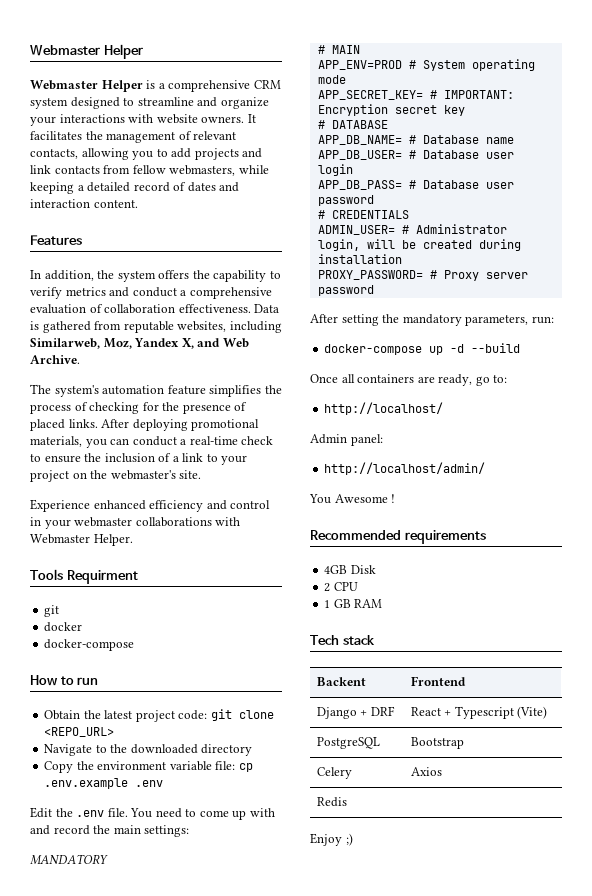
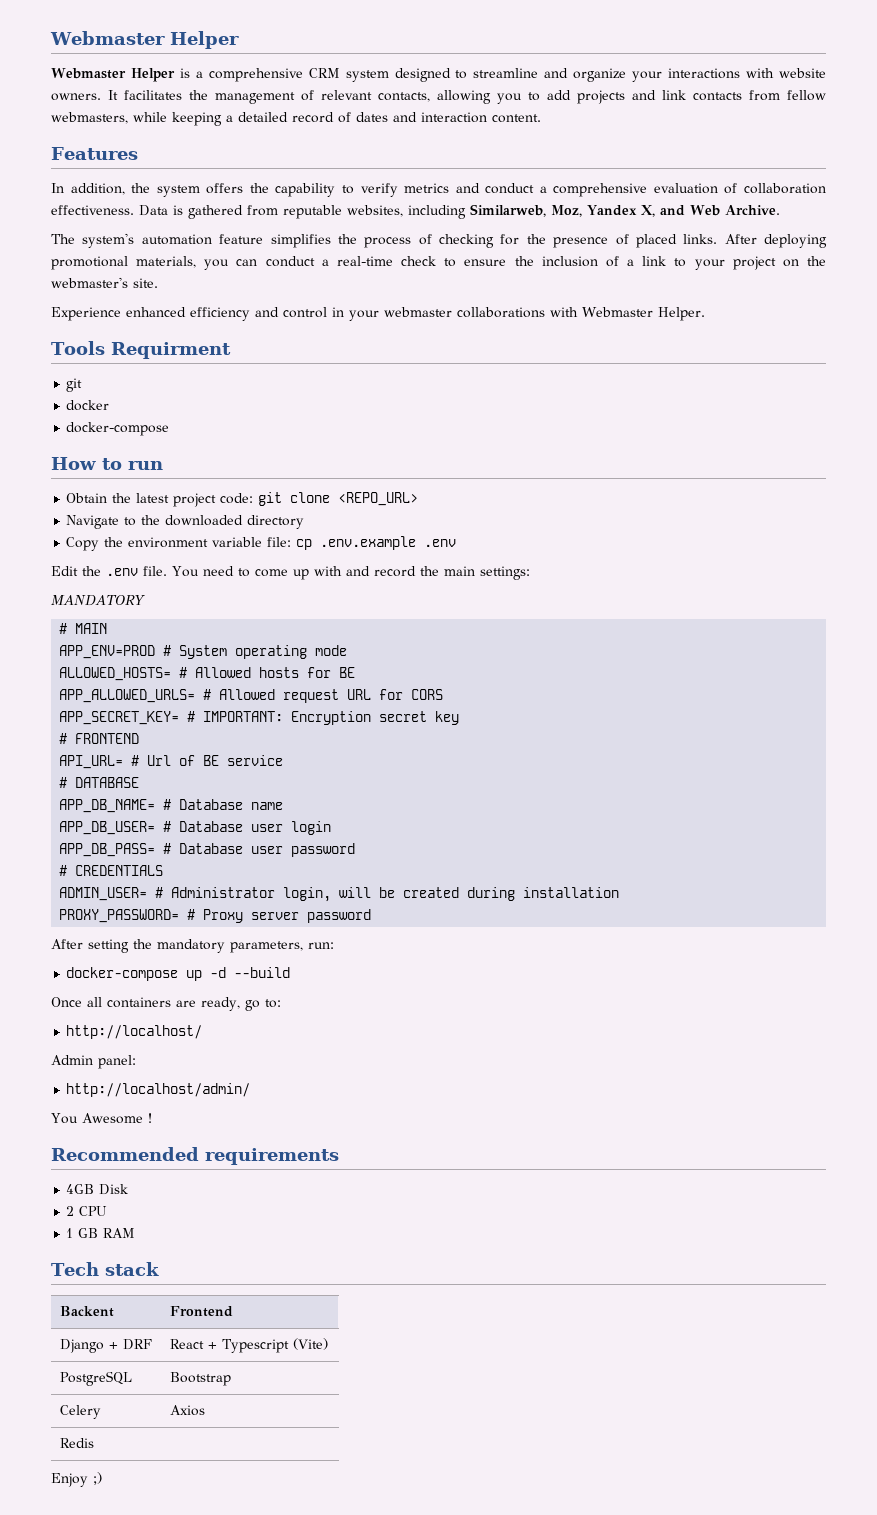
+ ALLOWED_HOSTS= # Allowed hosts for BE
+ APP_ALLOWED_URLS= # Allowed request URL for CORS
+ # FRONTEND
+ API_URL= # Url of BE service

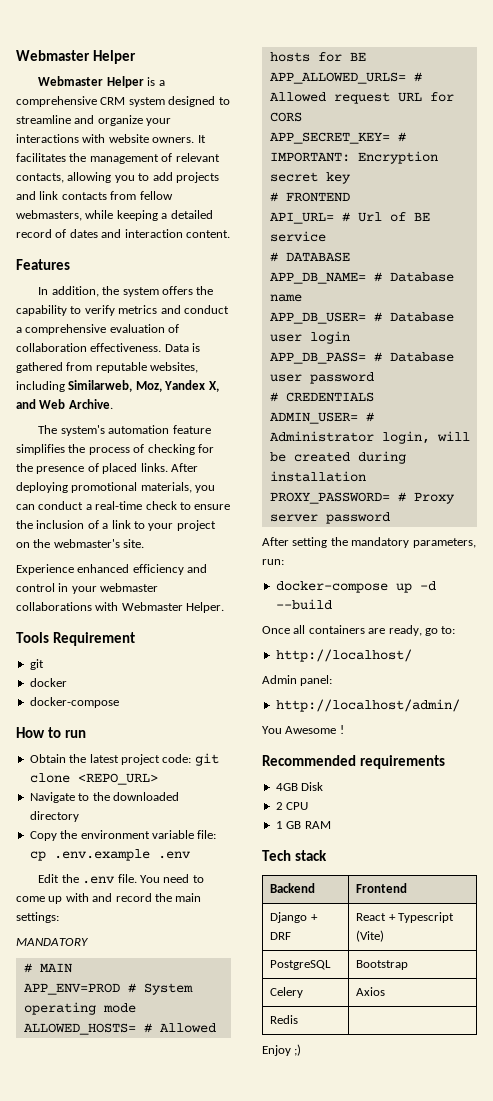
- Tools Requirment
+ Tools Requirement
- Backent | Frontend
+ Backend | Frontend

